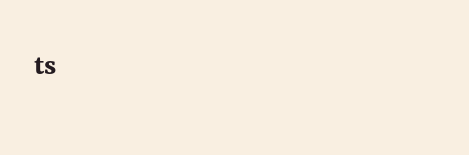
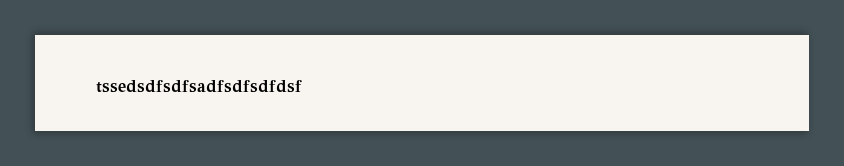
- ts
+ tssedsdfsdfsadfsdfsdfdsf

